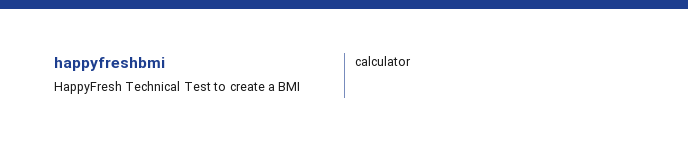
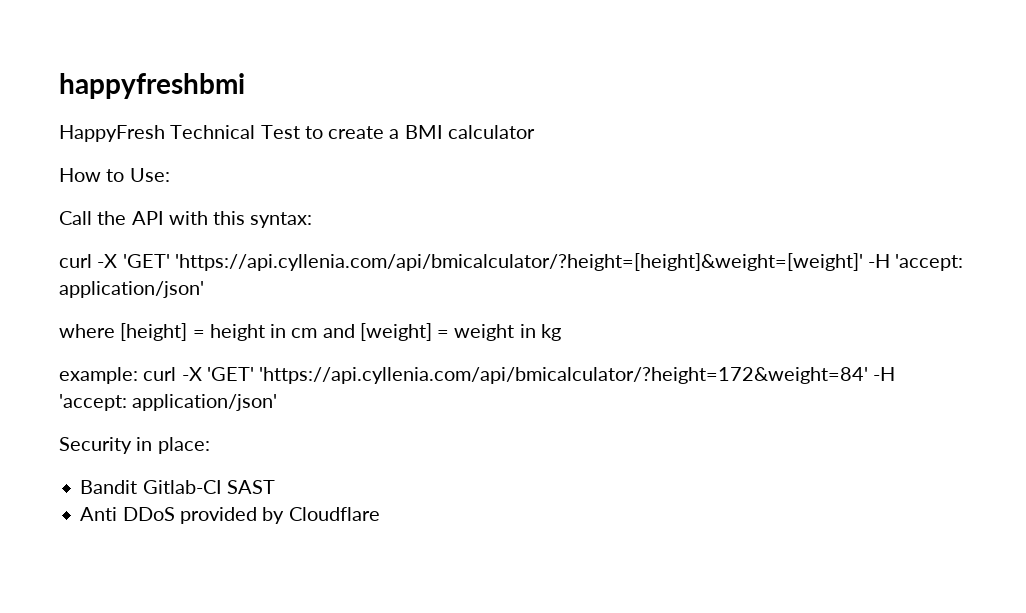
+ How to Use:
+ Call the API with this syntax:
+ curl -X 'GET' 'https://api.cyllenia.com/api/bmicalculator/?height=[height]&weight=[weight]' -H 'accept: application/json'
+ where [height] = height in cm and [weight] = weight in kg
+ example: curl -X 'GET' 'https://api.cyllenia.com/api/bmicalculator/?height=172&weight=84' -H 'accept: application/json'
+ Security in place:
+ Bandit Gitlab-CI SAST
+ Anti DDoS provided by Cloudflare

